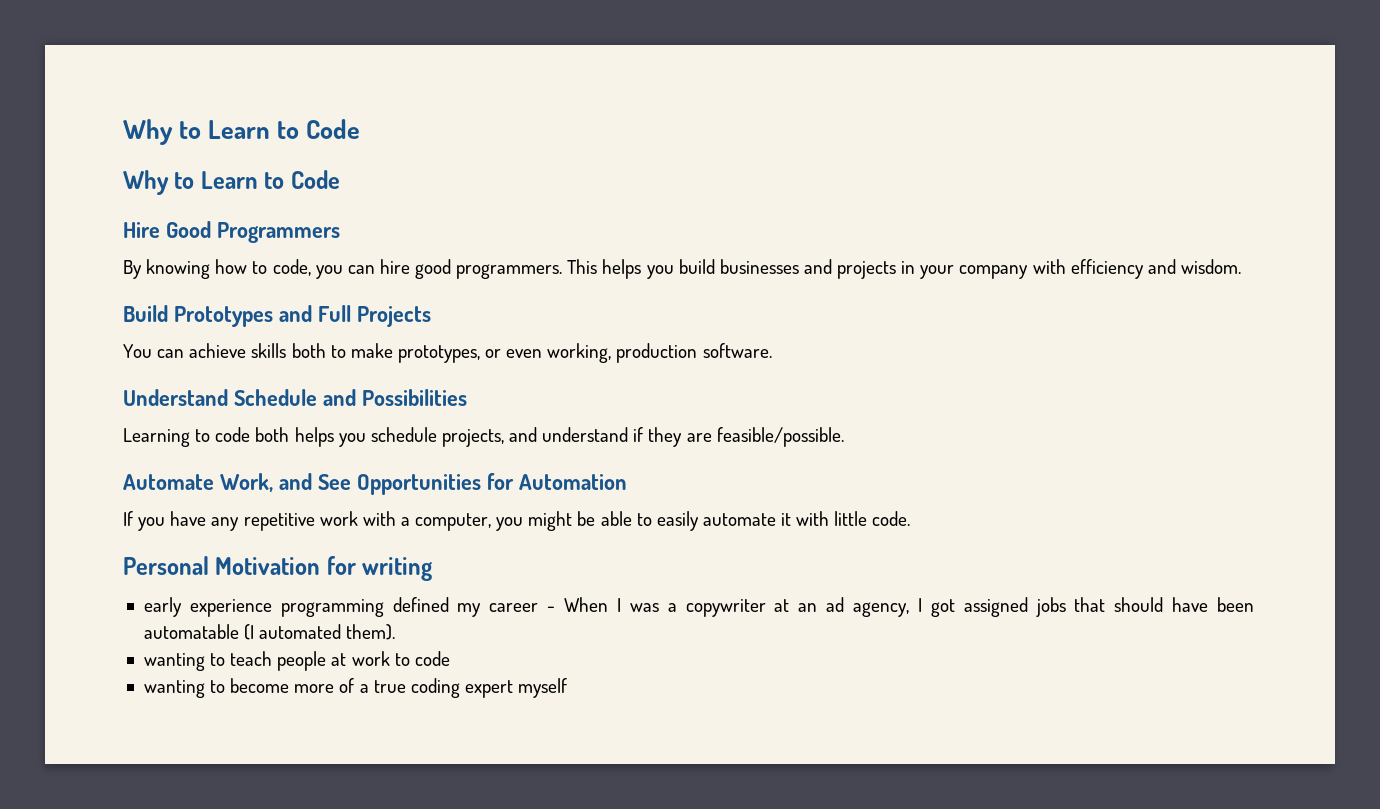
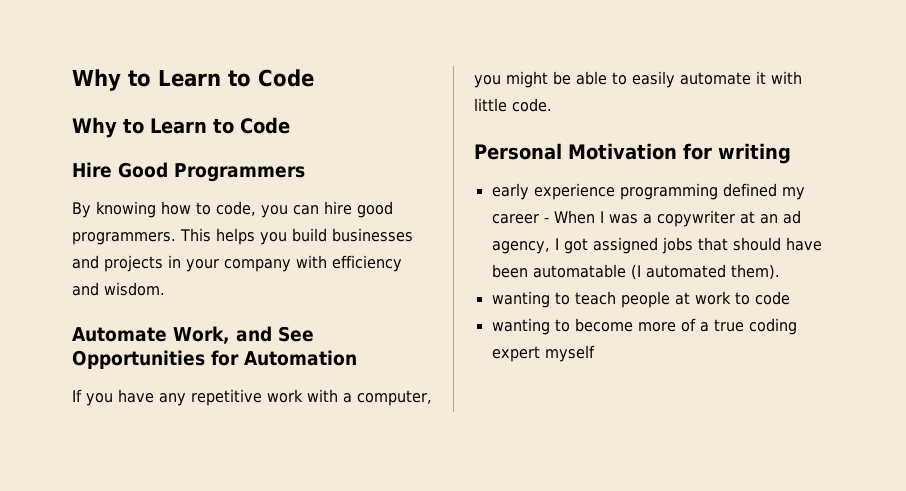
- Build Prototypes and Full Projects
- You can achieve skills both to make prototypes, or even working, production software.
- Understand Schedule and Possibilities
- Learning to code both helps you schedule projects, and understand if they are feasible/possible.

